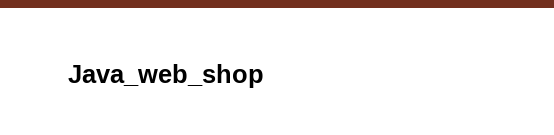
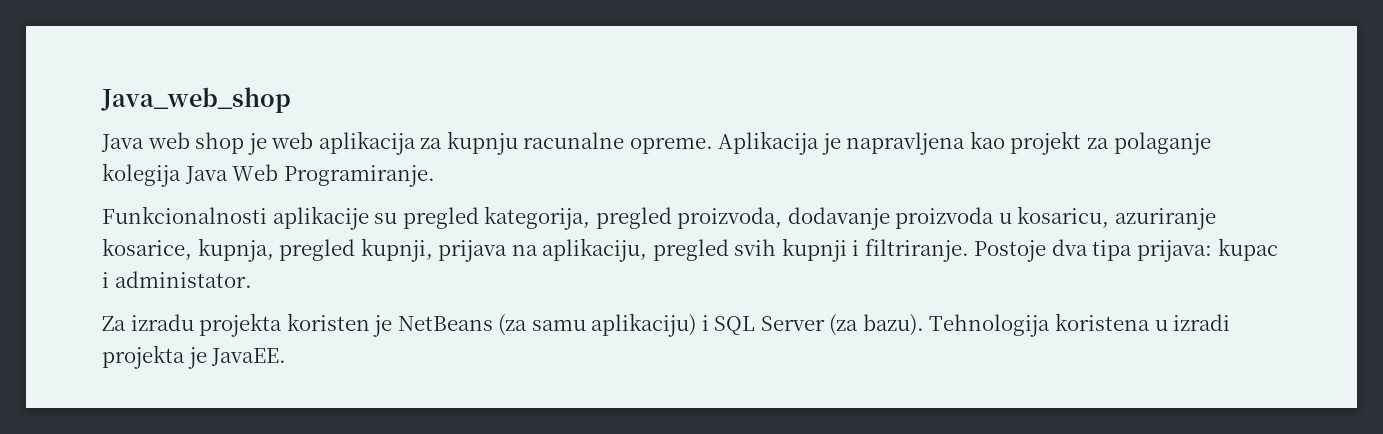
+ Java web shop je web aplikacija za kupnju racunalne opreme. Aplikacija je napravljena kao projekt za polaganje kolegija Java Web Programiranje.
+ Funkcionalnosti aplikacije su pregled kategorija, pregled proizvoda, dodavanje proizvoda u kosaricu, azuriranje kosarice, kupnja, pregled kupnji, prijava na aplikaciju, pregled svih kupnji i filtriranje. Postoje dva tipa prijava: kupac i administator.
+ Za izradu projekta koristen je NetBeans (za samu aplikaciju) i SQL Server (za bazu). Tehnologija koristena u izradi projekta je JavaEE.

